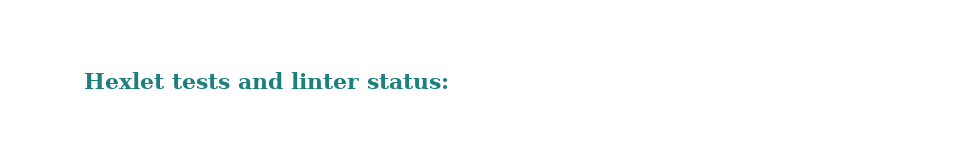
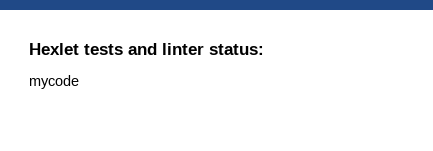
+ mycode

